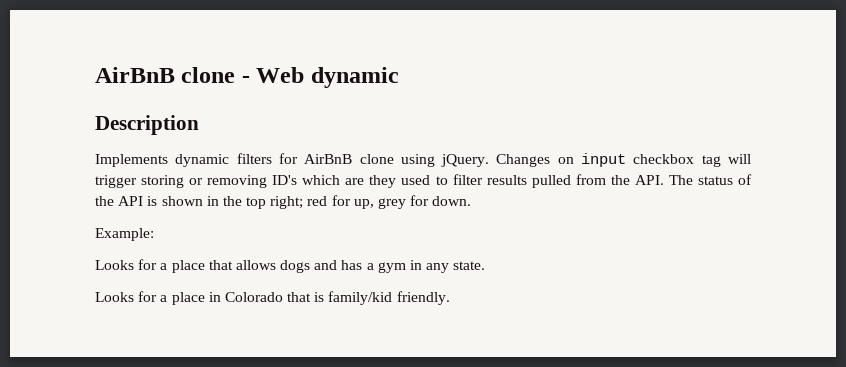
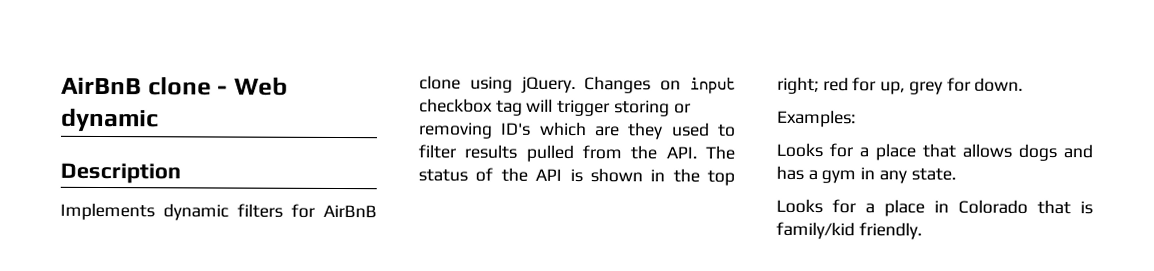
- Example:
+ Examples:

